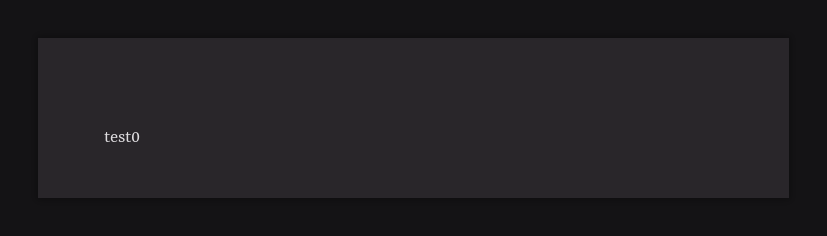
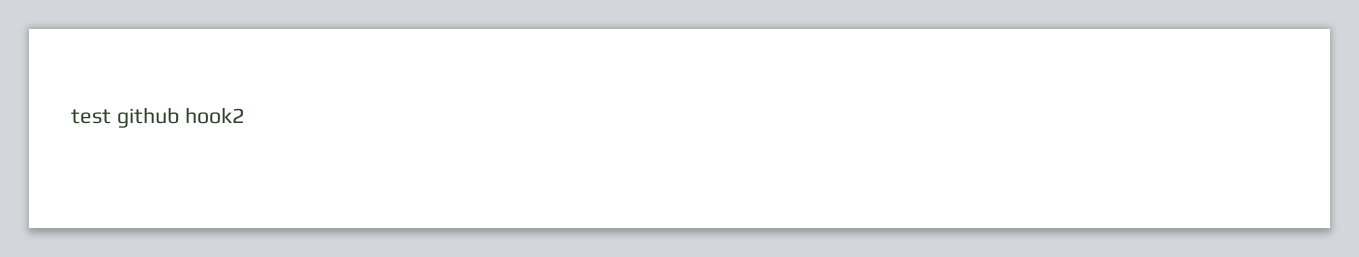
- test0
+ test github hook2

